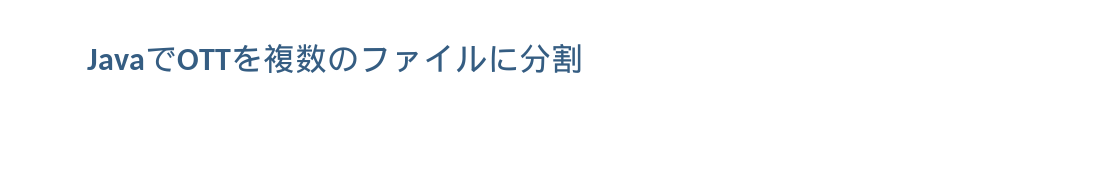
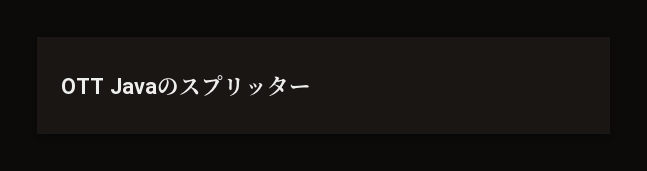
- JavaでOTTを複数のファイルに分割
+ OTT Javaのスプリッター

